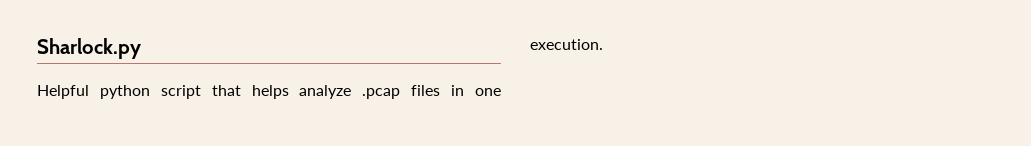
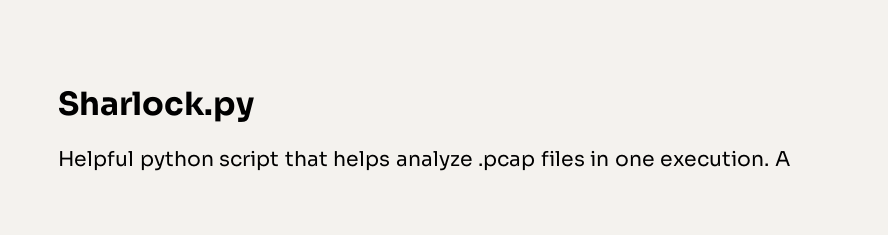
+ A

